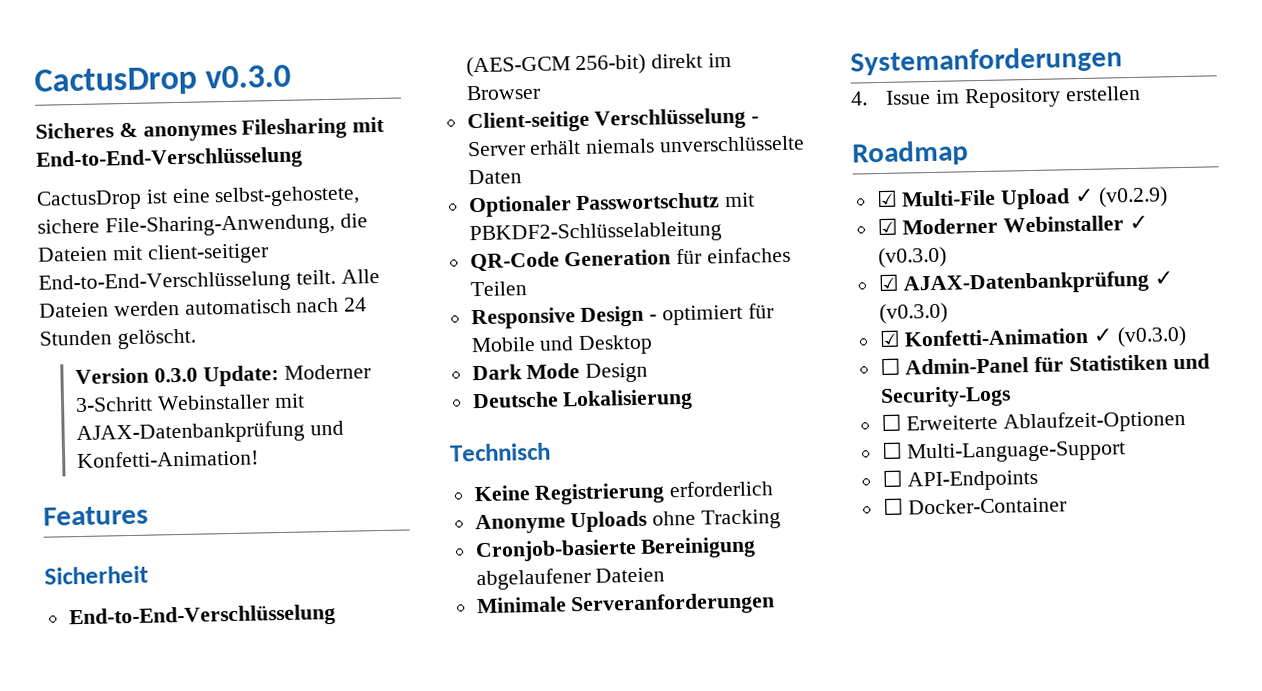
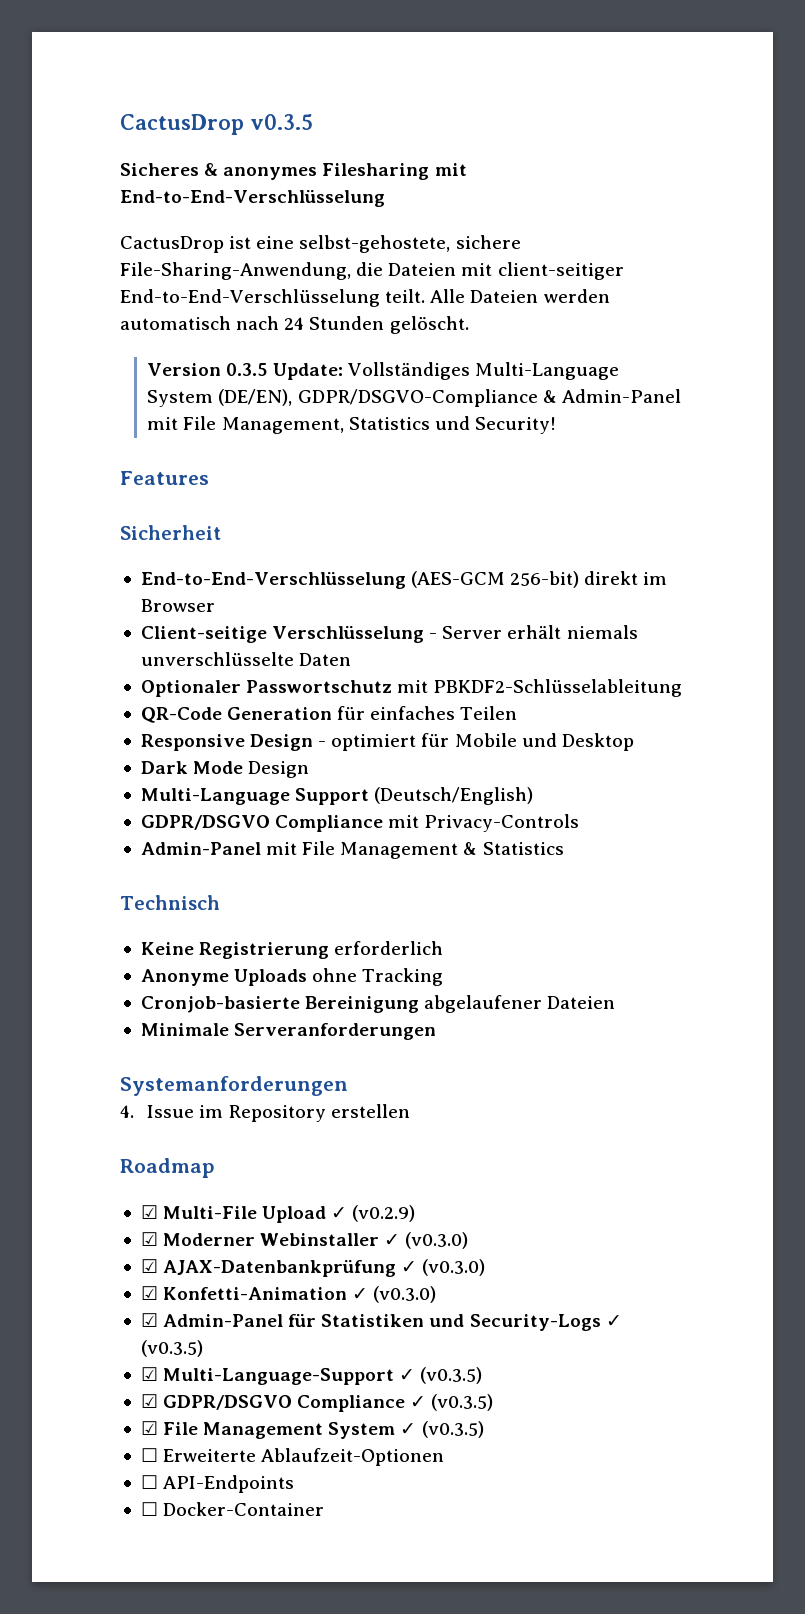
- CactusDrop v0.3.0
+ CactusDrop v0.3.5
- Version 0.3.0 Update: Moderner 3-Schritt Webinstaller mit AJAX-Datenbankprüfung und Konfetti-Animation!
+ Version 0.3.5 Update: Vollständiges Multi-Language System (DE/EN), GDPR/DSGVO-Compliance & Admin-Panel mit File Management, Statistics und Security!
- Deutsche Lokalisierung
+ Multi-Language Support (Deutsch/English)
+ GDPR/DSGVO Compliance mit Privacy-Controls
+ Admin-Panel mit File Management & Statistics
- ☐ Admin-Panel für Statistiken und Security-Logs
+ ☑ Admin-Panel für Statistiken und Security-Logs ✓ (v0.3.5)
+ ☑ Multi-Language-Support ✓ (v0.3.5)
+ ☑ GDPR/DSGVO Compliance ✓ (v0.3.5)
+ ☑ File Management System ✓ (v0.3.5)
- ☐ Multi-Language-Support

